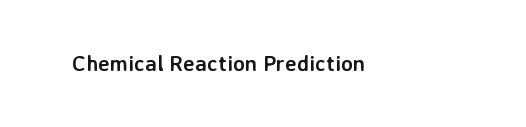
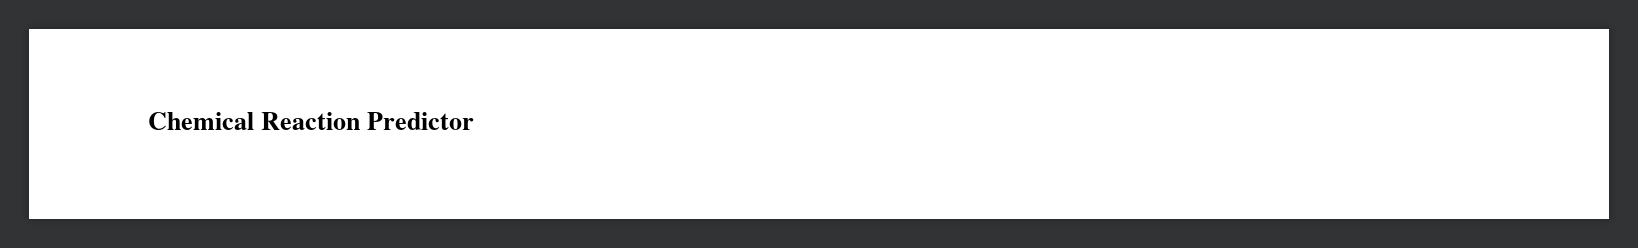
- Chemical Reaction Prediction
+ Chemical Reaction Predictor

